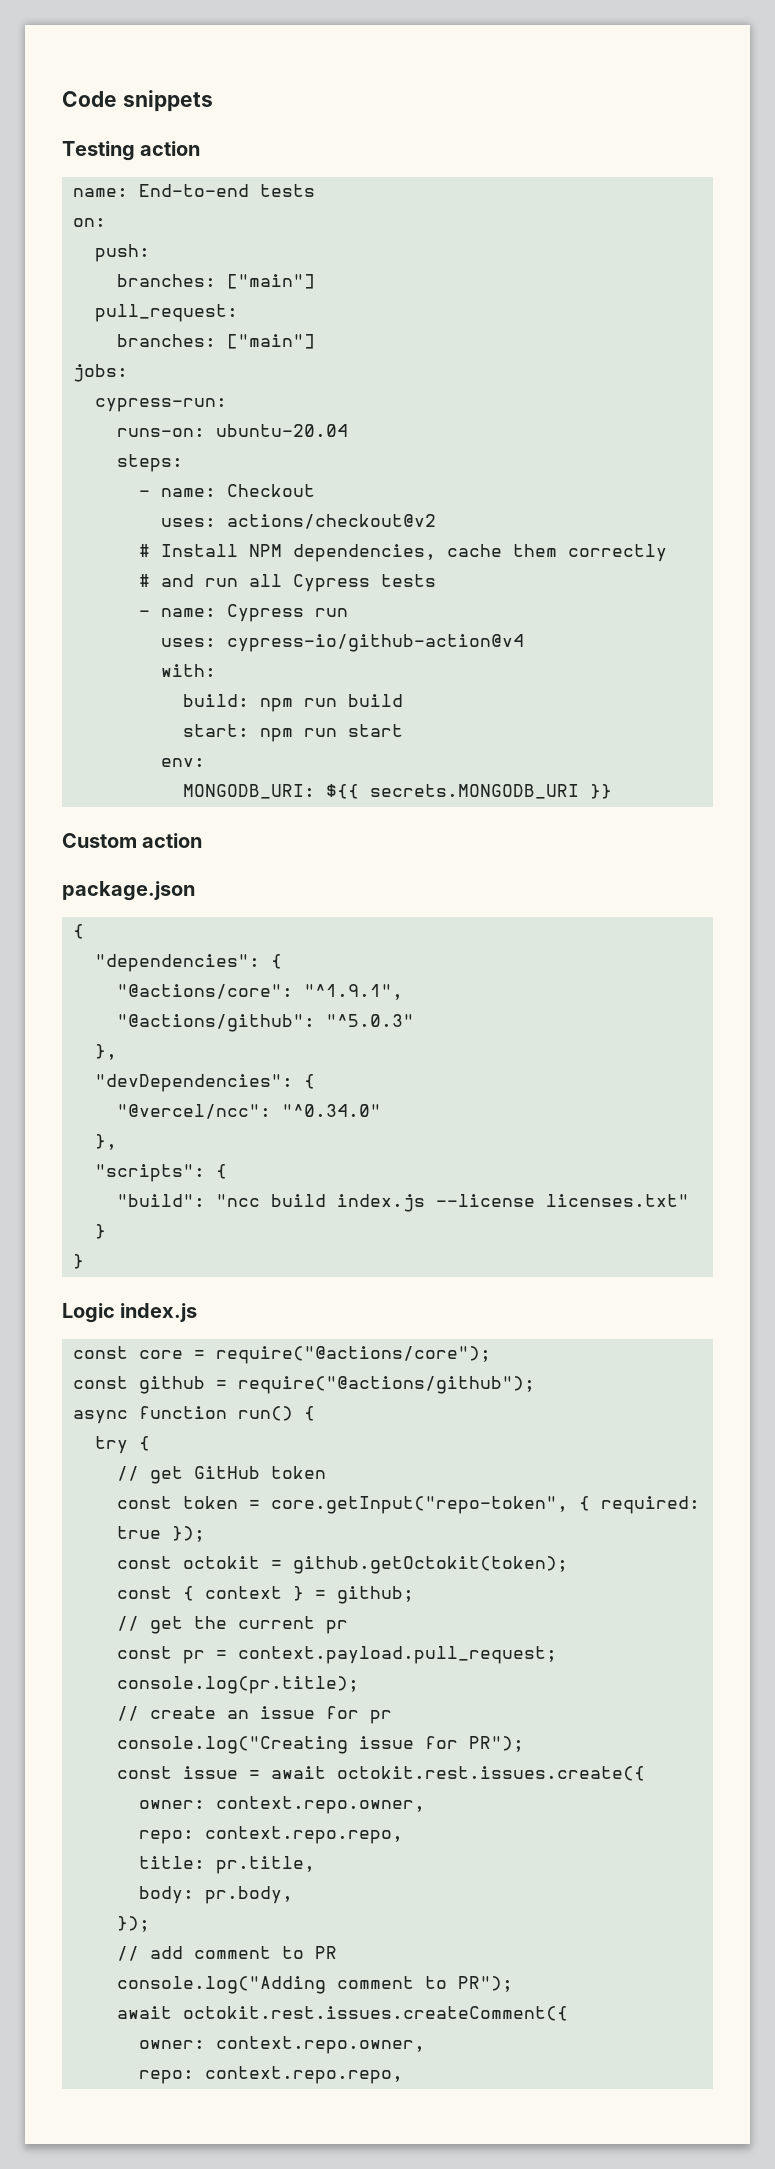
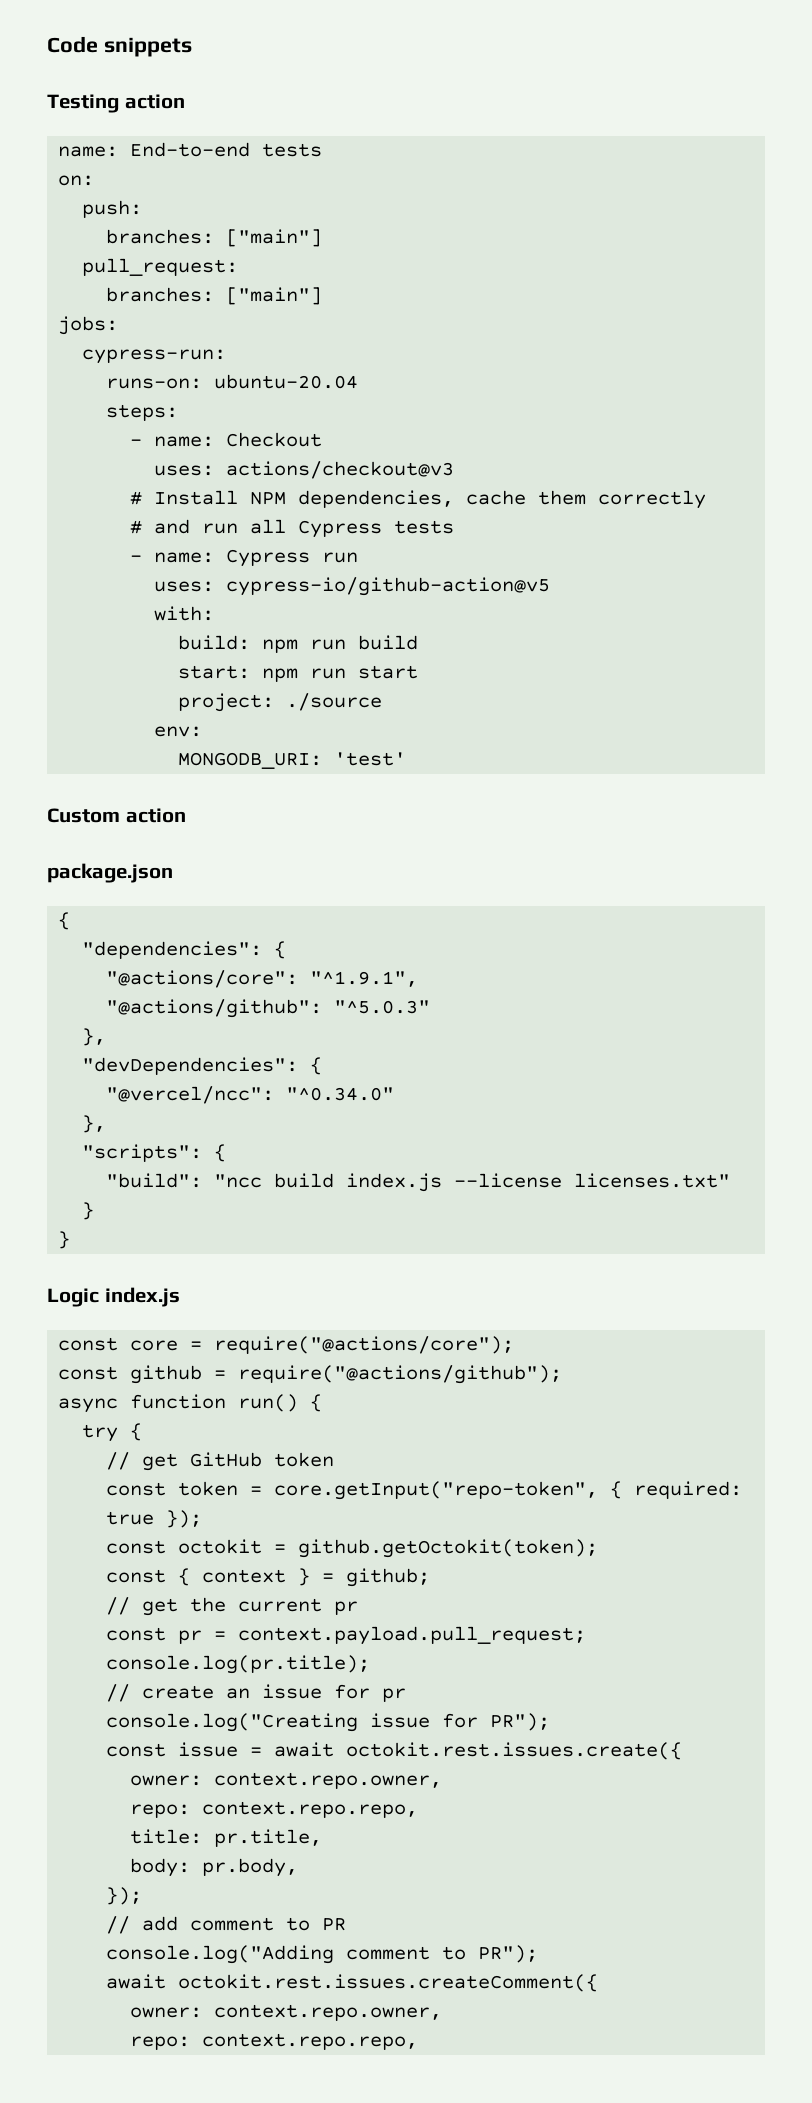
- uses: actions/checkout@v2
+ uses: actions/checkout@v3
- uses: cypress-io/github-action@v4
+ uses: cypress-io/github-action@v5
+ project: ./source
- MONGODB_URI: ${{ secrets.MONGODB_URI }}
+ MONGODB_URI: 'test'

